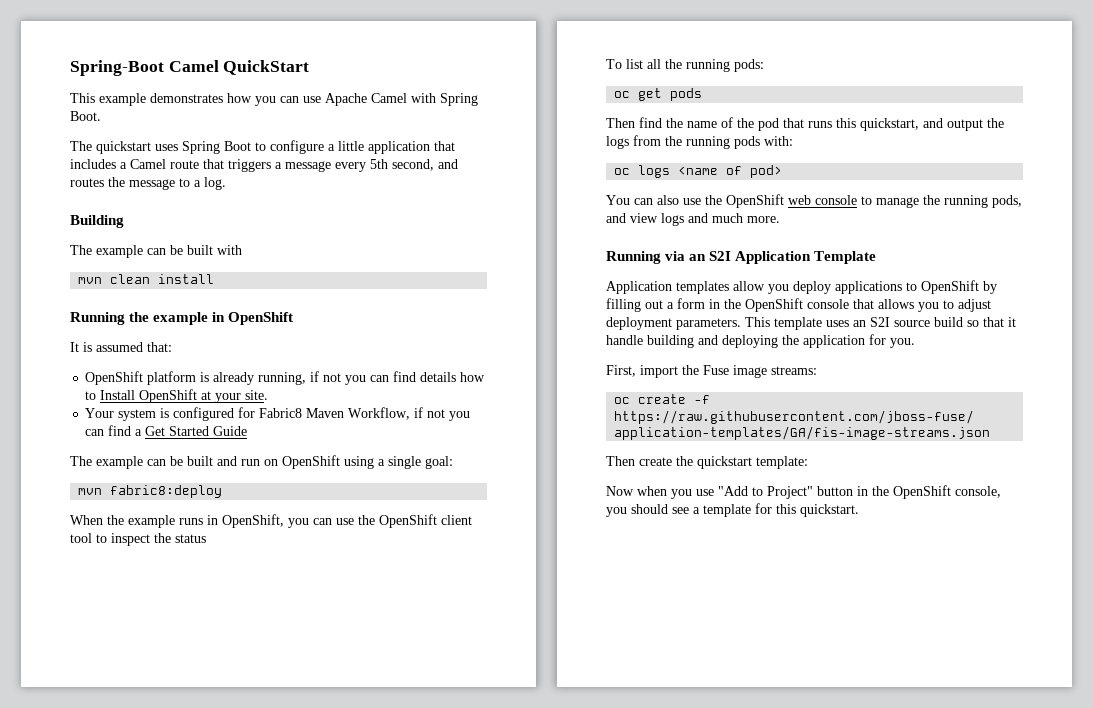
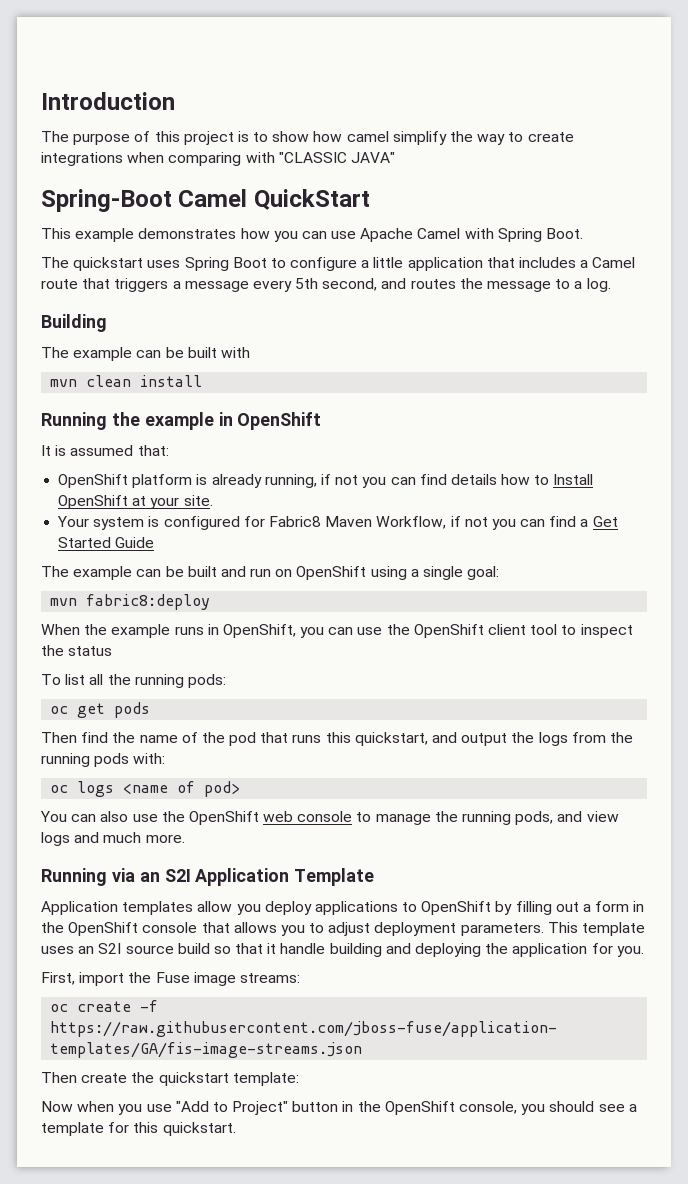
+ Introduction
+ The purpose of this project is to show how camel simplify the way to create integrations when comparing with "CLASSIC JAVA"

